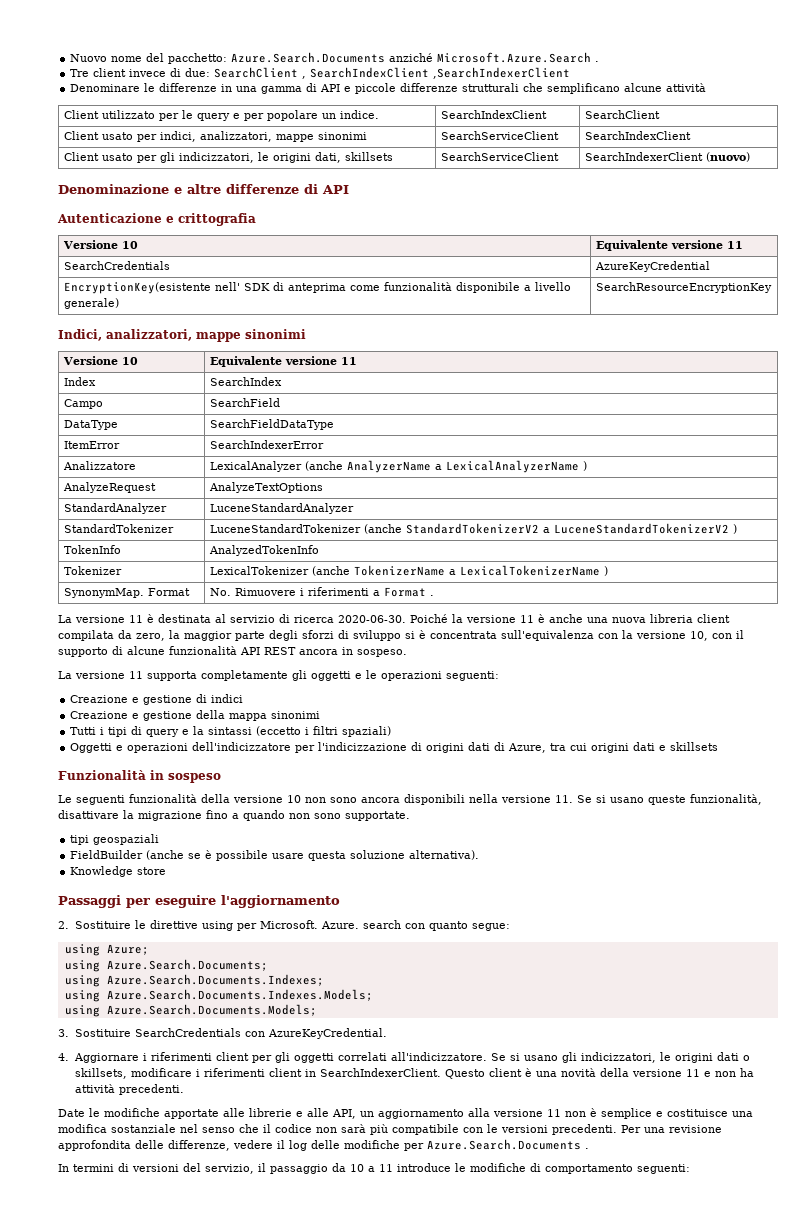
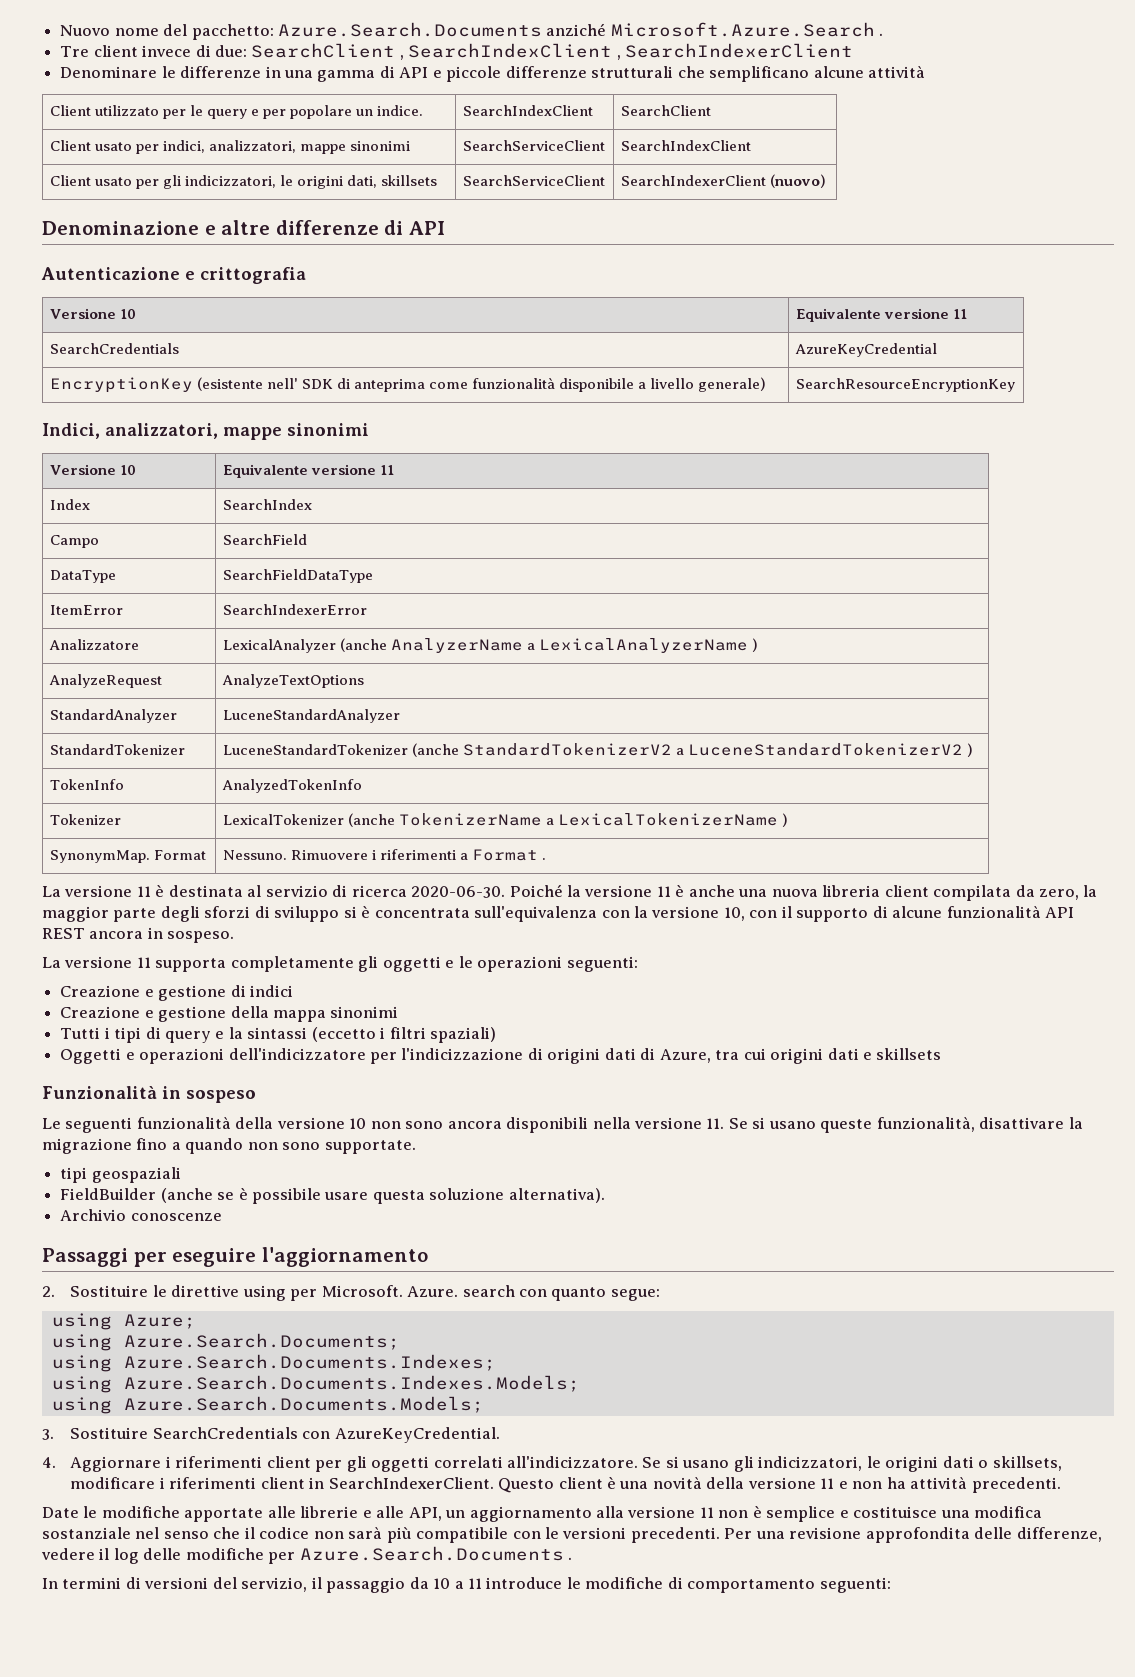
- Tre client invece di due: SearchClient , SearchIndexClient ,SearchIndexerClient
+ Tre client invece di due: SearchClient , SearchIndexClient , SearchIndexerClient
- EncryptionKey(esistente nell' SDK di anteprima come funzionalità disponibile a livello generale) | SearchResourceEncryptionKey
+ EncryptionKey (esistente nell' SDK di anteprima come funzionalità disponibile a livello generale) | SearchResourceEncryptionKey
- SynonymMap. Format | No. Rimuovere i riferimenti a Format .
+ SynonymMap. Format | Nessuno. Rimuovere i riferimenti a Format .
- Knowledge store
+ Archivio conoscenze

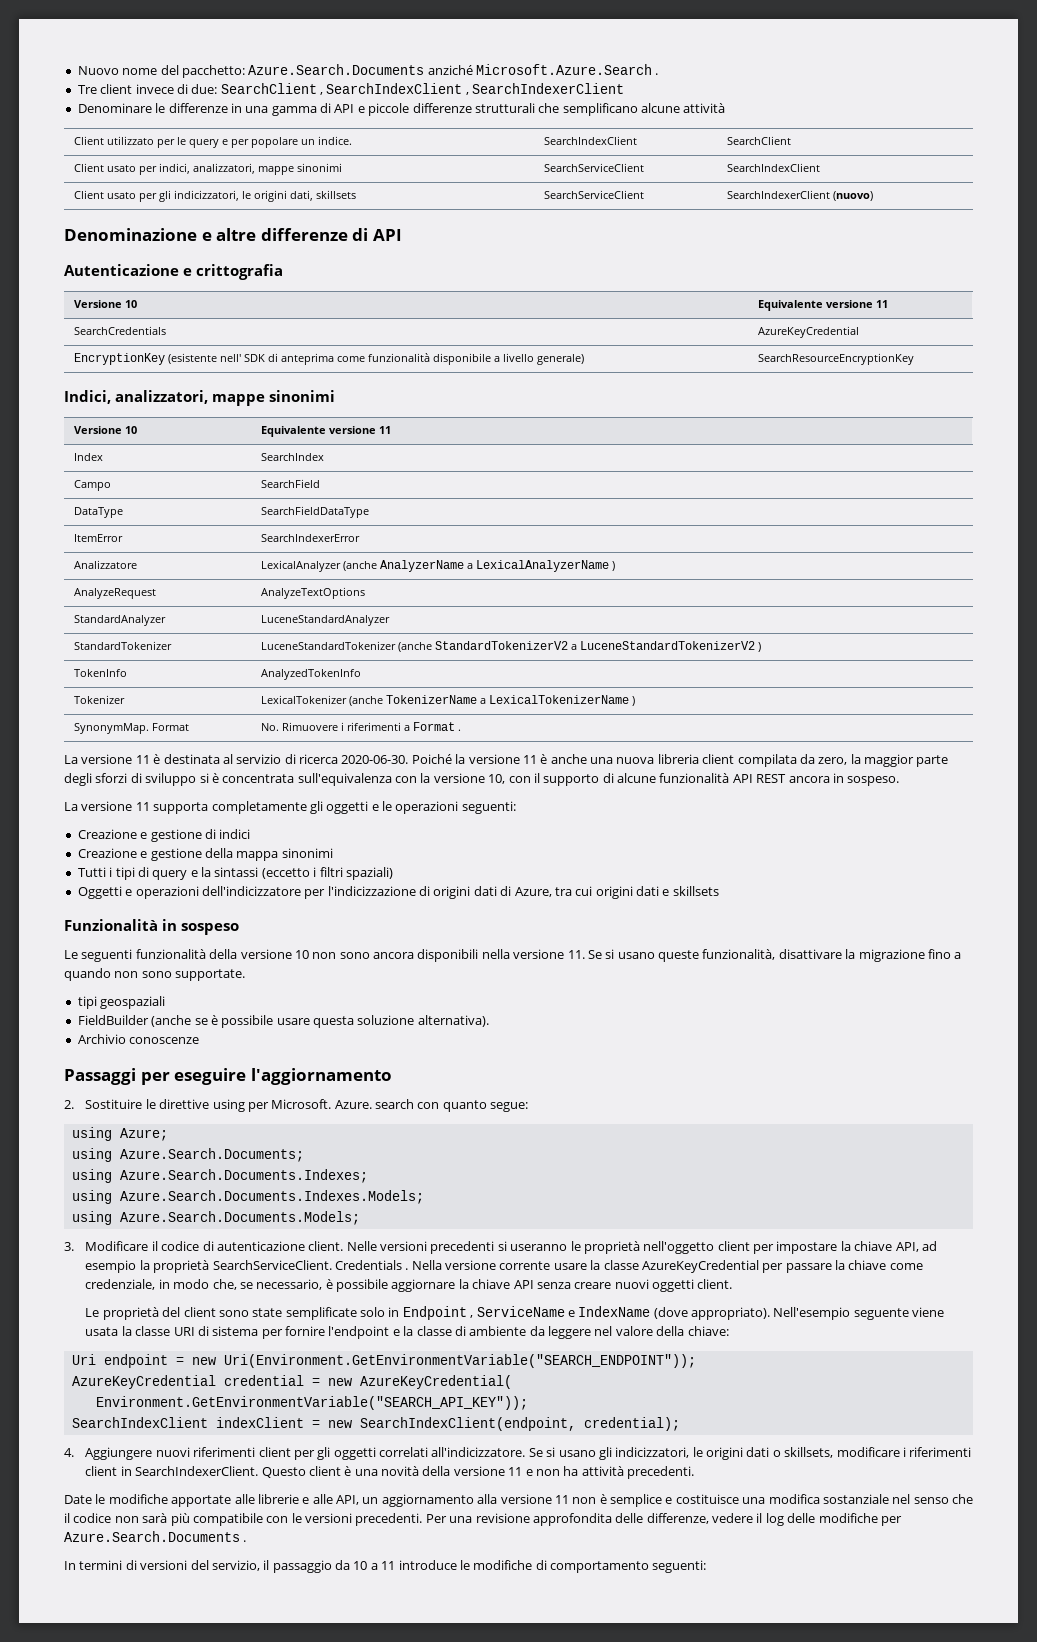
- SynonymMap. Format | Nessuno. Rimuovere i riferimenti a Format .
+ SynonymMap. Format | No. Rimuovere i riferimenti a Format .
- 3. Sostituire SearchCredentials con AzureKeyCredential.
+ 3. Modificare il codice di autenticazione client. Nelle versioni precedenti si useranno le proprietà nell'oggetto client per impostare la chiave API, ad esempio la proprietà SearchServiceClient. Credentials . Nella versione corrente usare la classe AzureKeyCredential per passare la chiave come credenziale, in modo che, se necessario, è possibile aggiornare la chiave API senza creare nuovi oggetti client.
+ Le proprietà del client sono state semplificate solo in Endpoint , ServiceName e IndexName (dove appropriato). Nell'esempio seguente viene usata la classe URI di sistema per fornire l'endpoint e la classe di ambiente da leggere nel valore della chiave:
+ Uri endpoint = new Uri(Environment.GetEnvironmentVariable("SEARCH_ENDPOINT"));
+ AzureKeyCredential credential = new AzureKeyCredential(
+ Environment.GetEnvironmentVariable("SEARCH_API_KEY"));
+ SearchIndexClient indexClient = new SearchIndexClient(endpoint, credential);
- 4. Aggiornare i riferimenti client per gli oggetti correlati all'indicizzatore.
+ 4. Aggiungere nuovi riferimenti client per gli oggetti correlati all'indicizzatore.

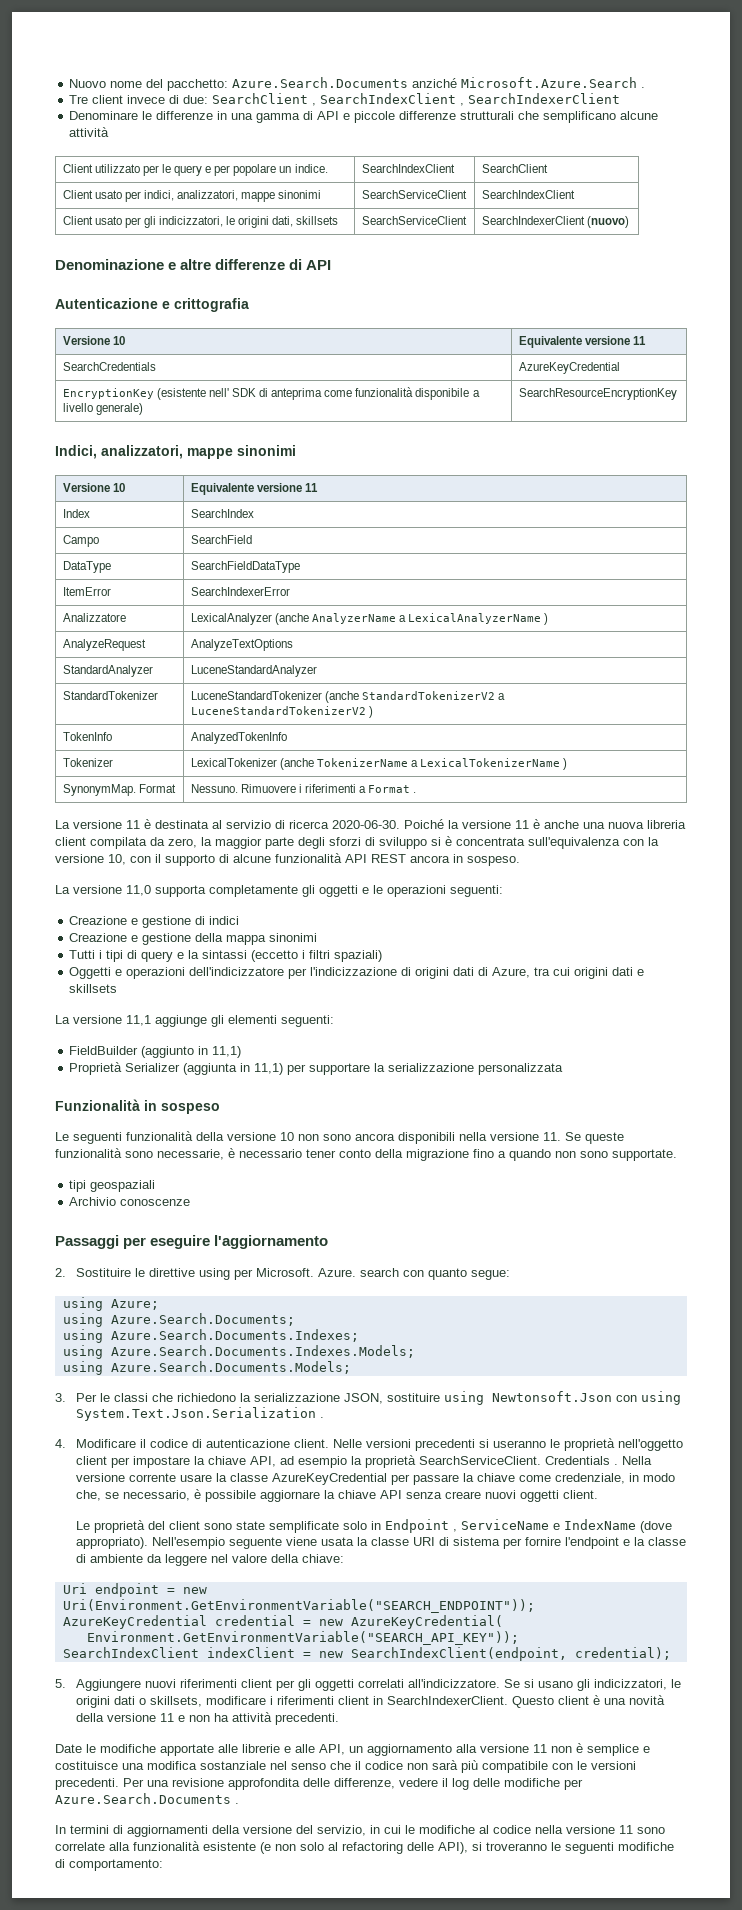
- SynonymMap. Format | No. Rimuovere i riferimenti a Format .
+ SynonymMap. Format | Nessuno. Rimuovere i riferimenti a Format .
- La versione 11 supporta completamente gli oggetti e le operazioni seguenti:
+ La versione 11,0 supporta completamente gli oggetti e le operazioni seguenti:
+ La versione 11,1 aggiunge gli elementi seguenti:
+ FieldBuilder (aggiunto in 11,1)
+ Proprietà Serializer (aggiunta in 11,1) per supportare la serializzazione personalizzata
- Le seguenti funzionalità della versione 10 non sono ancora disponibili nella versione 11. Se si usano queste funzionalità, disattivare la migrazione fino a quando non sono supportate.
+ Le seguenti funzionalità della versione 10 non sono ancora disponibili nella versione 11. Se queste funzionalità sono necessarie, è necessario tener conto della migrazione fino a quando non sono supportate.
- FieldBuilder (anche se è possibile usare questa soluzione alternativa).
- 3. Modificare il codice di autenticazione client.
+ 3. Per le classi che richiedono la serializzazione JSON, sostituire using Newtonsoft.Json con using System.Text.Json.Serialization .
+ 4. Modificare il codice di autenticazione client.
- 4. Aggiungere nuovi riferimenti client per gli oggetti correlati all'indicizzatore.
+ 5. Aggiungere nuovi riferimenti client per gli oggetti correlati all'indicizzatore.
- In termini di versioni del servizio, il passaggio da 10 a 11 introduce le modifiche di comportamento seguenti:
+ In termini di aggiornamenti della versione del servizio, in cui le modifiche al codice nella versione 11 sono correlate alla funzionalità esistente (e non solo al refactoring delle API), si troveranno le seguenti modifiche di comportamento:

